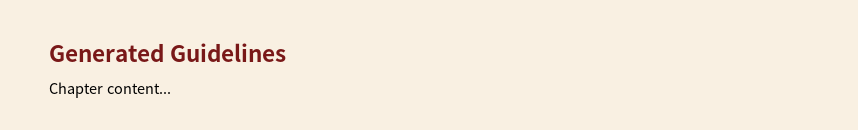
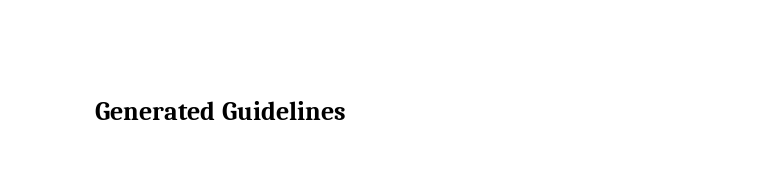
- Chapter content...

